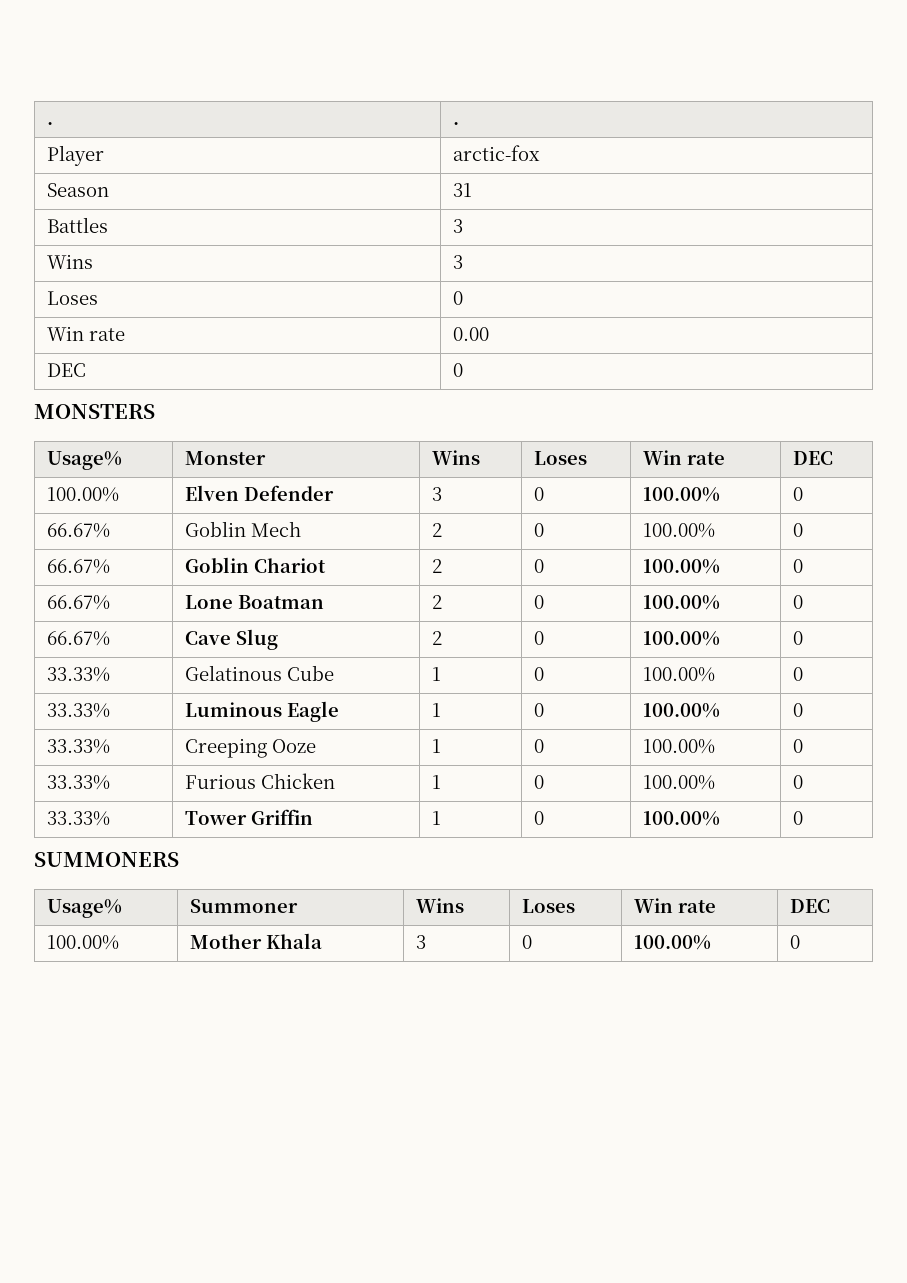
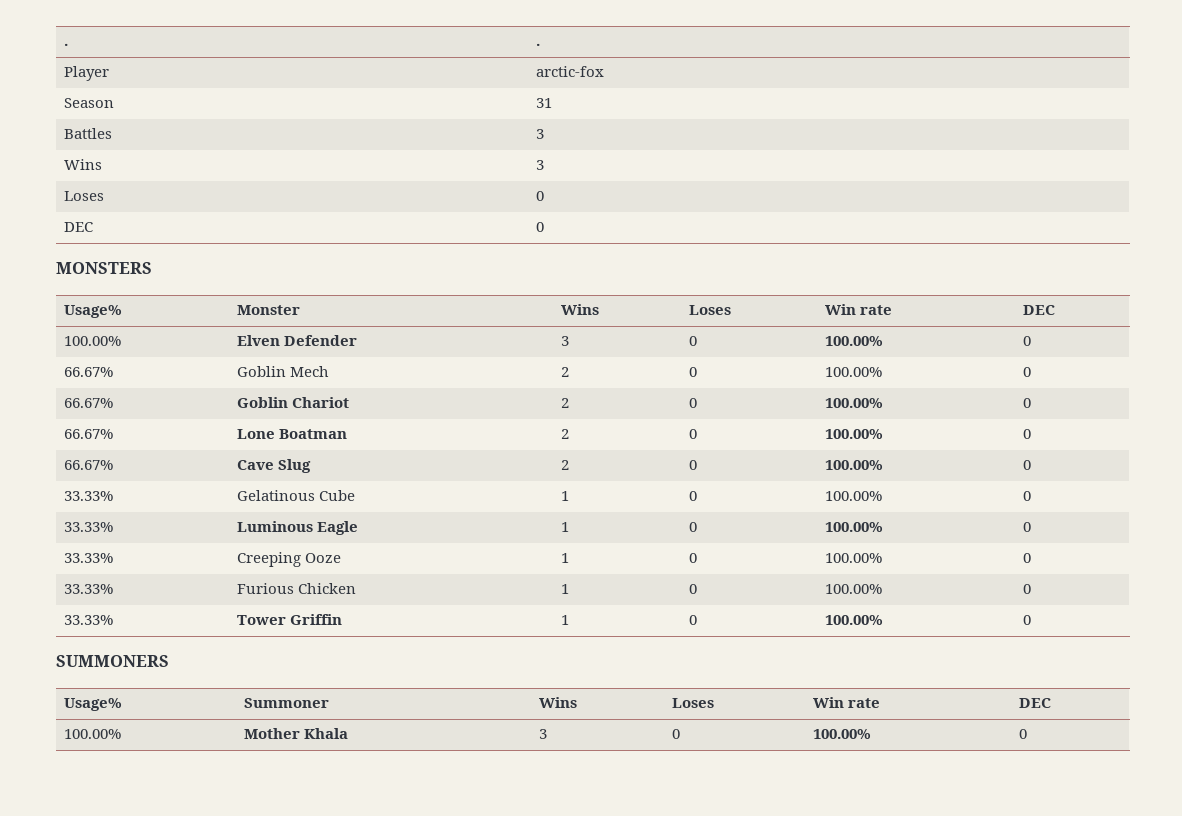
- Win rate | 0.00

